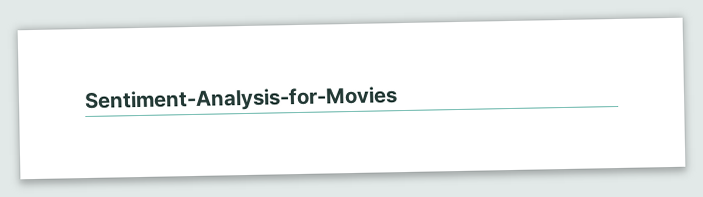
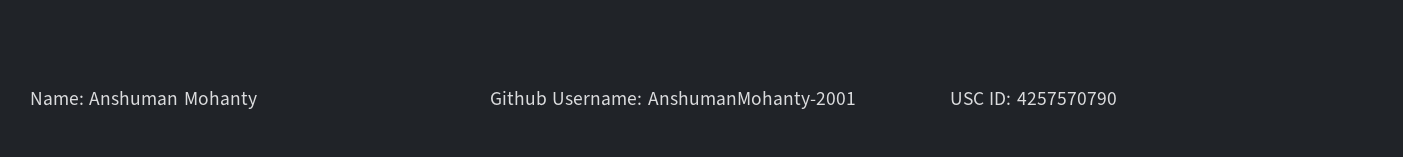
- Sentiment-Analysis-for-Movies
+ Name: Anshuman Mohanty
+ Github Username: AnshumanMohanty-2001
+ USC ID: 4257570790

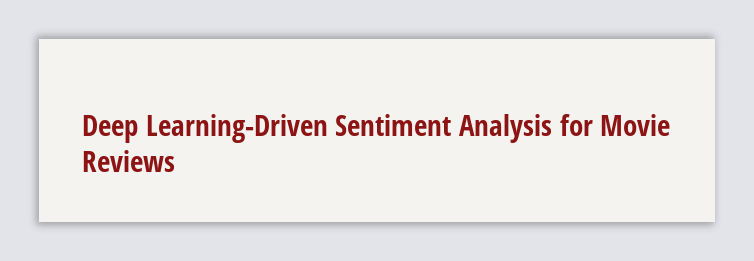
- Name: Anshuman Mohanty
- Github Username: AnshumanMohanty-2001
- USC ID: 4257570790
+ Deep Learning-Driven Sentiment Analysis for Movie Reviews

